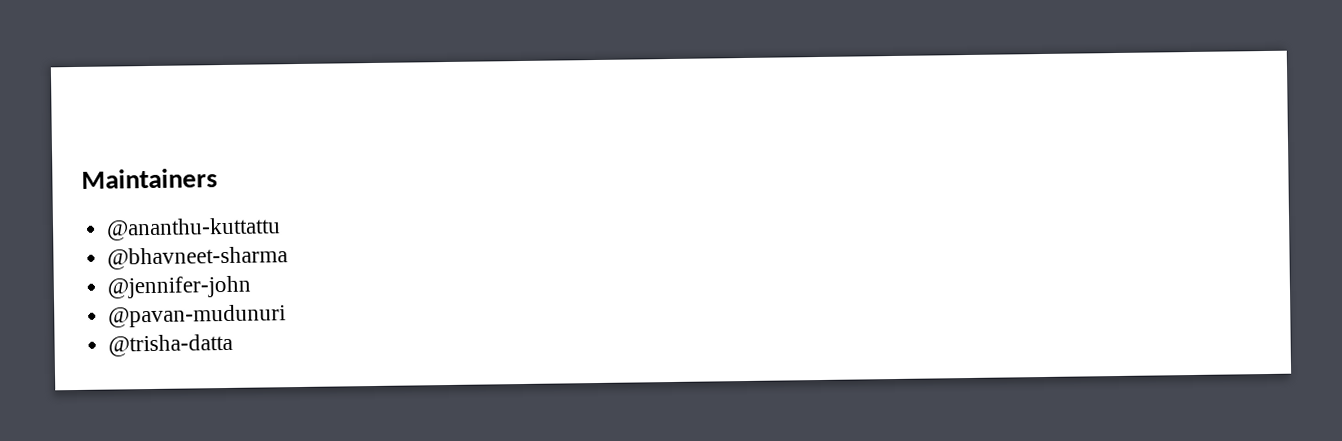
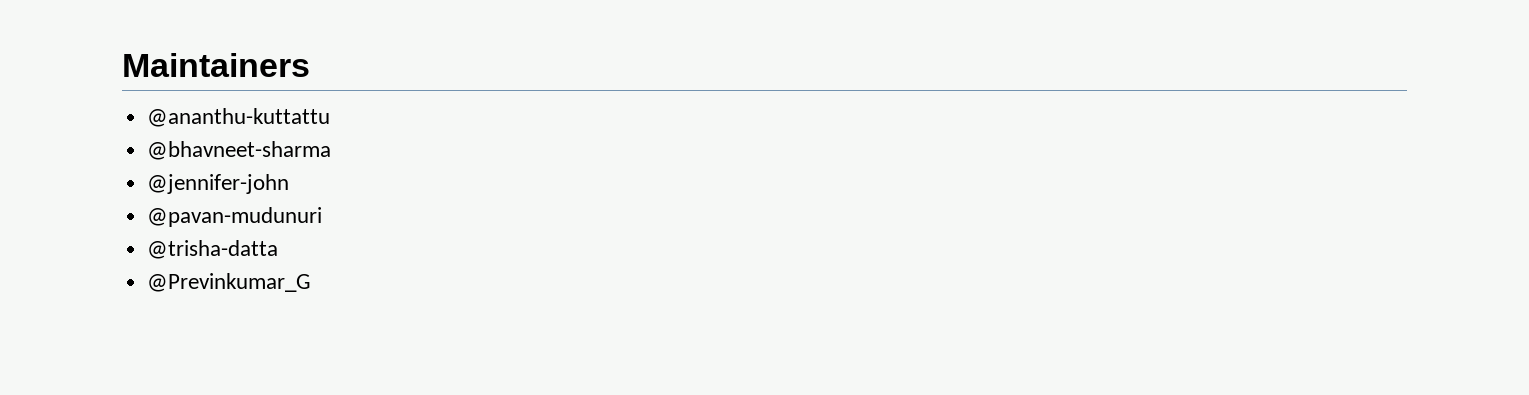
+ @Previnkumar_G

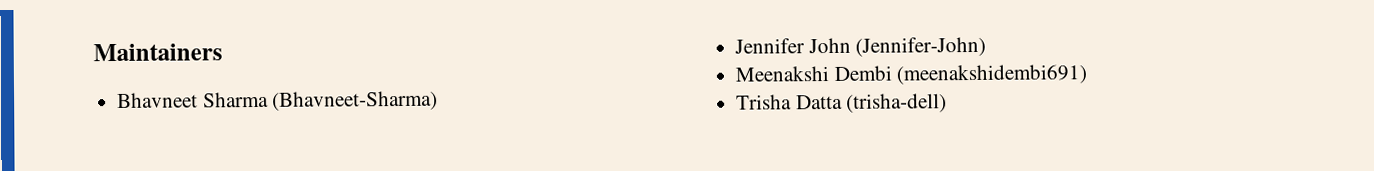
- @ananthu-kuttattu
- @bhavneet-sharma
- @jennifer-john
- @pavan-mudunuri
- @trisha-datta
- @Previnkumar_G
+ Bhavneet Sharma (Bhavneet-Sharma)
+ Jennifer John (Jennifer-John)
+ Meenakshi Dembi (meenakshidembi691)
+ Trisha Datta (trisha-dell)

